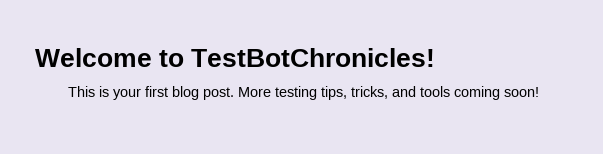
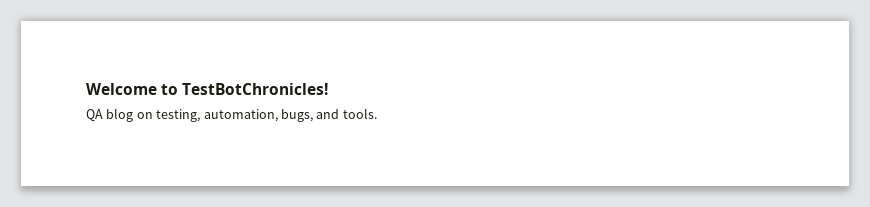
- This is your first blog post. More testing tips, tricks, and tools coming soon!
+ QA blog on testing, automation, bugs, and tools.

